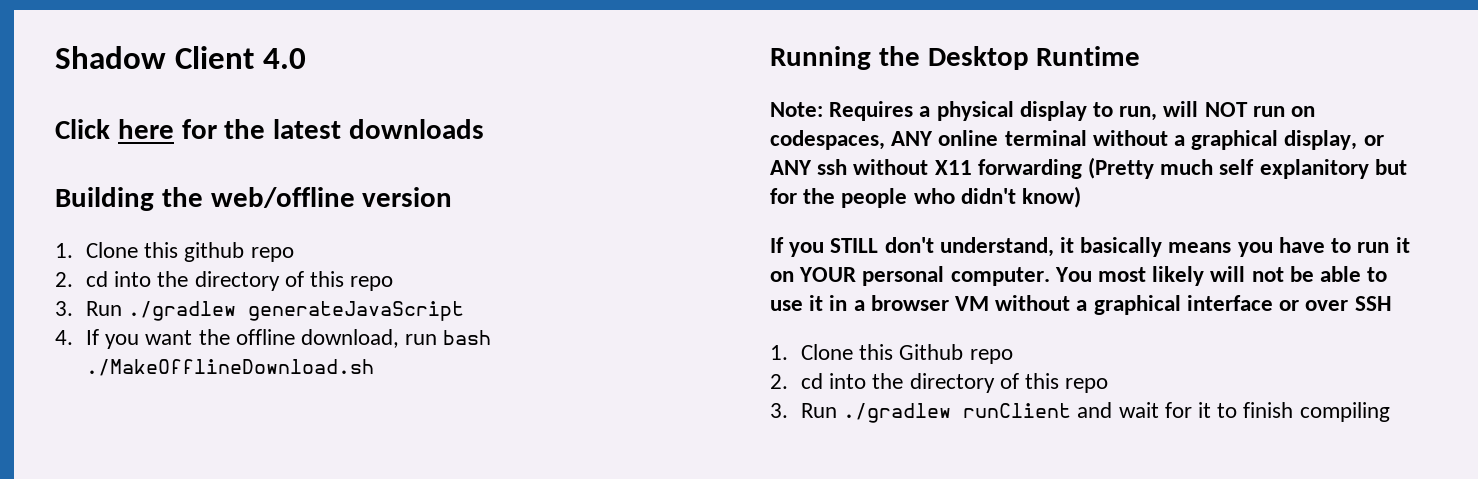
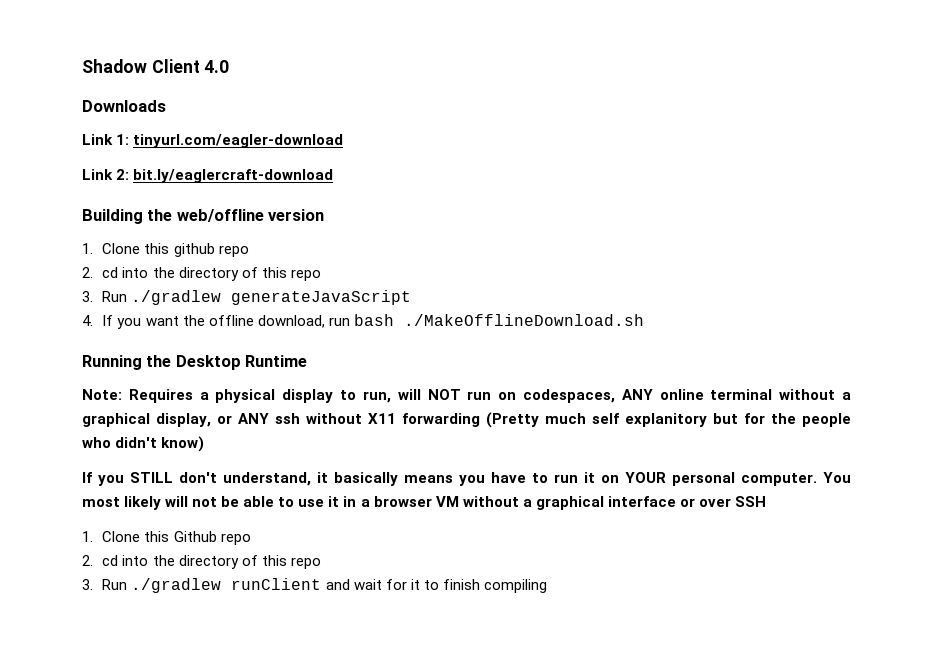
- Click here for the latest downloads
+ Downloads
+ Link 1: tinyurl.com/eagler-download
+ Link 2: bit.ly/eaglercraft-download

